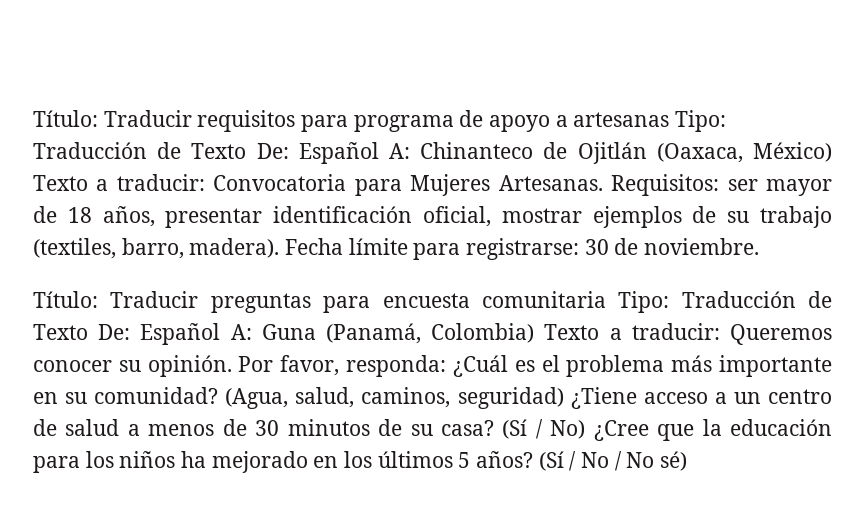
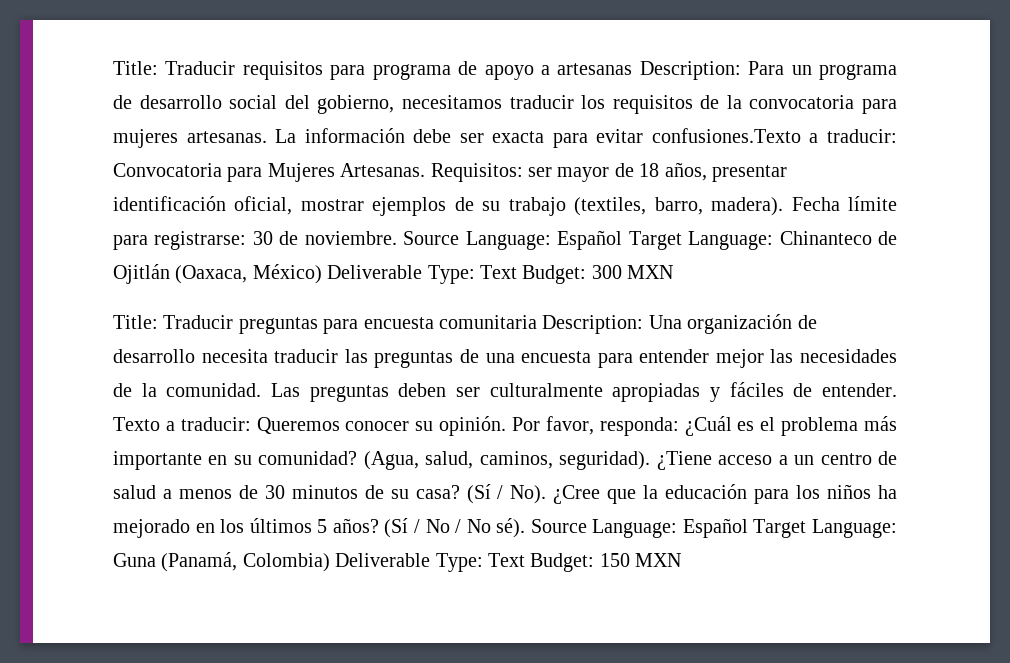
- Título: Traducir requisitos para programa de apoyo a artesanas Tipo: Traducción de Texto De: Español A: Chinanteco de Ojitlán (Oaxaca, México) Texto a traducir: Convocatoria para Mujeres Artesanas.
+ Title: Traducir requisitos para programa de apoyo a artesanas Description: Para un programa de desarrollo social del gobierno, necesitamos traducir los requisitos de la convocatoria para mujeres artesanas. La información debe ser exacta para evitar confusiones.Texto a traducir: Convocatoria para Mujeres Artesanas.
- Fecha límite para registrarse: 30 de noviembre.
- Título: Traducir preguntas para encuesta comunitaria Tipo: Traducción de Texto De: Español A: Guna (Panamá, Colombia) Texto a traducir: Queremos conocer su opinión.
+ Fecha límite para registrarse: 30 de noviembre. Source Language: Español Target Language: Chinanteco de Ojitlán (Oaxaca, México) Deliverable Type: Text Budget: 300 MXN
+ Title: Traducir preguntas para encuesta comunitaria Description: Una organización de desarrollo necesita traducir las preguntas de una encuesta para entender mejor las necesidades de la comunidad. Las preguntas deben ser culturalmente apropiadas y fáciles de entender. Texto a traducir: Queremos conocer su opinión.
- (Agua, salud, caminos, seguridad) ¿Tiene acceso a un centro de salud a menos de 30 minutos de su casa?
+ (Agua, salud, caminos, seguridad). ¿Tiene acceso a un centro de salud a menos de 30 minutos de su casa?
- (Sí / No) ¿Cree que la educación para los niños ha mejorado en los últimos 5 años?
+ (Sí / No). ¿Cree que la educación para los niños ha mejorado en los últimos 5 años?
- (Sí / No / No sé)
+ (Sí / No / No sé). Source Language: Español Target Language: Guna (Panamá, Colombia) Deliverable Type: Text Budget: 150 MXN

